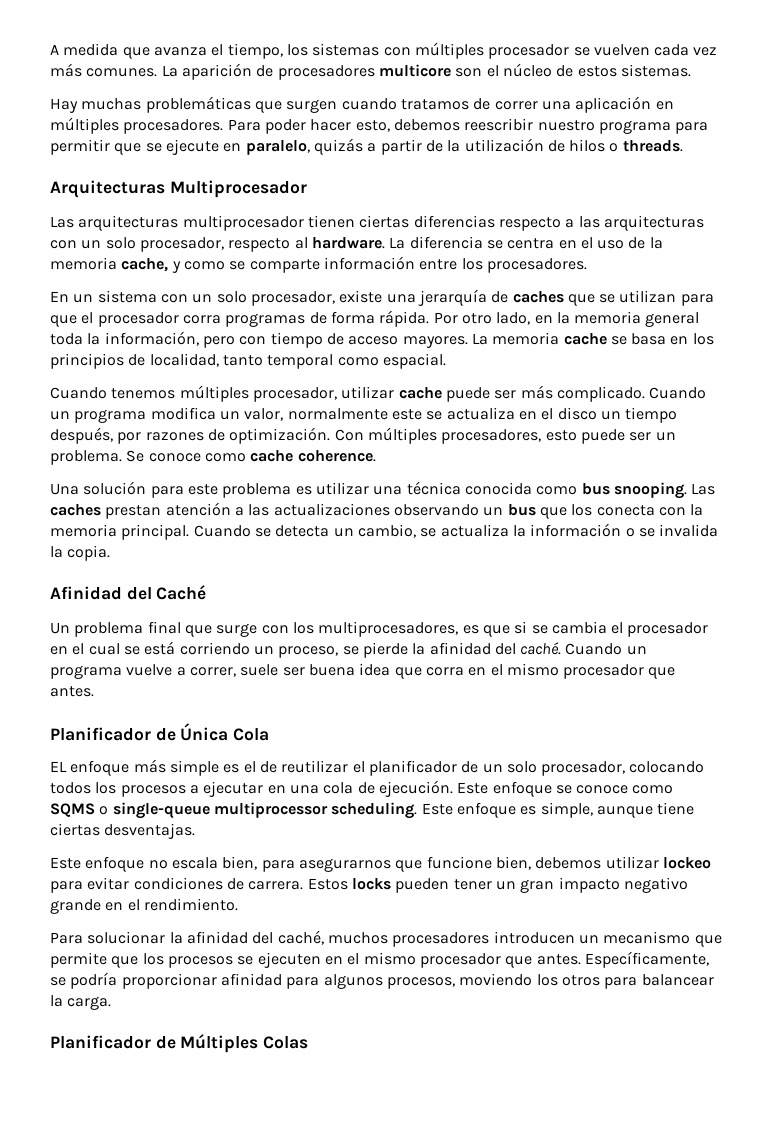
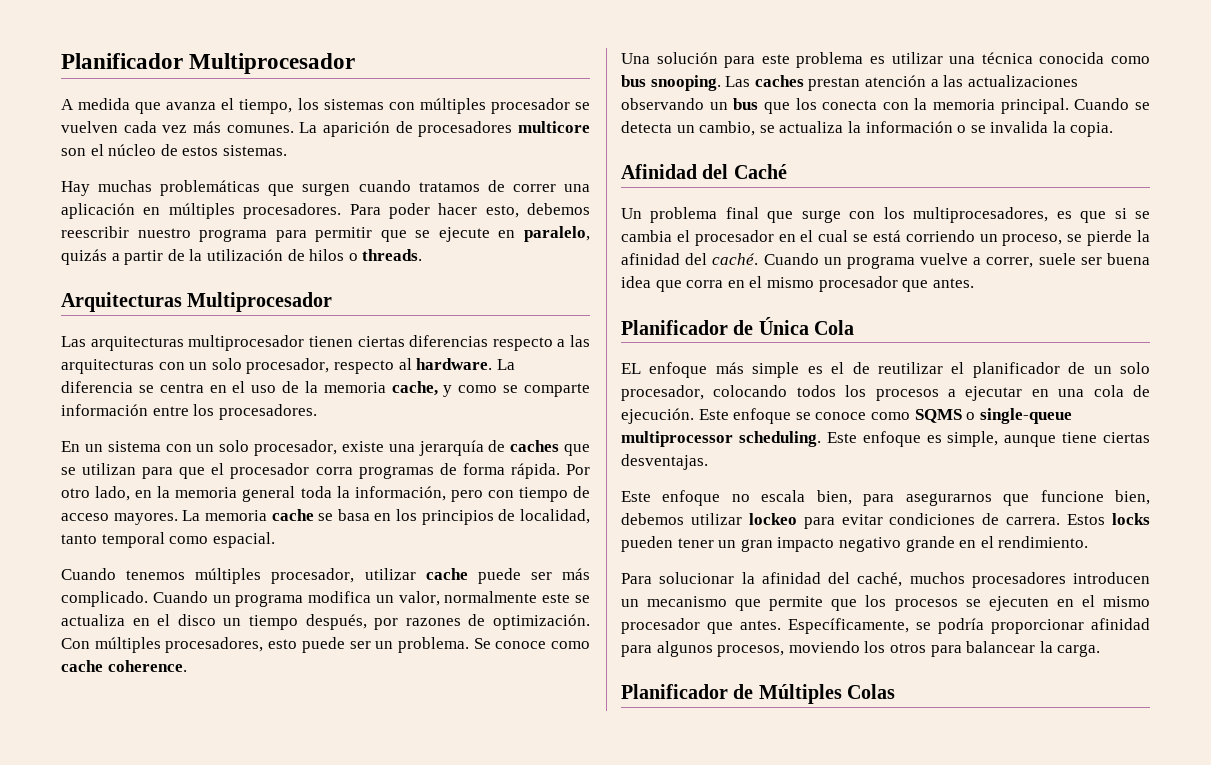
+ Planificador Multiprocesador

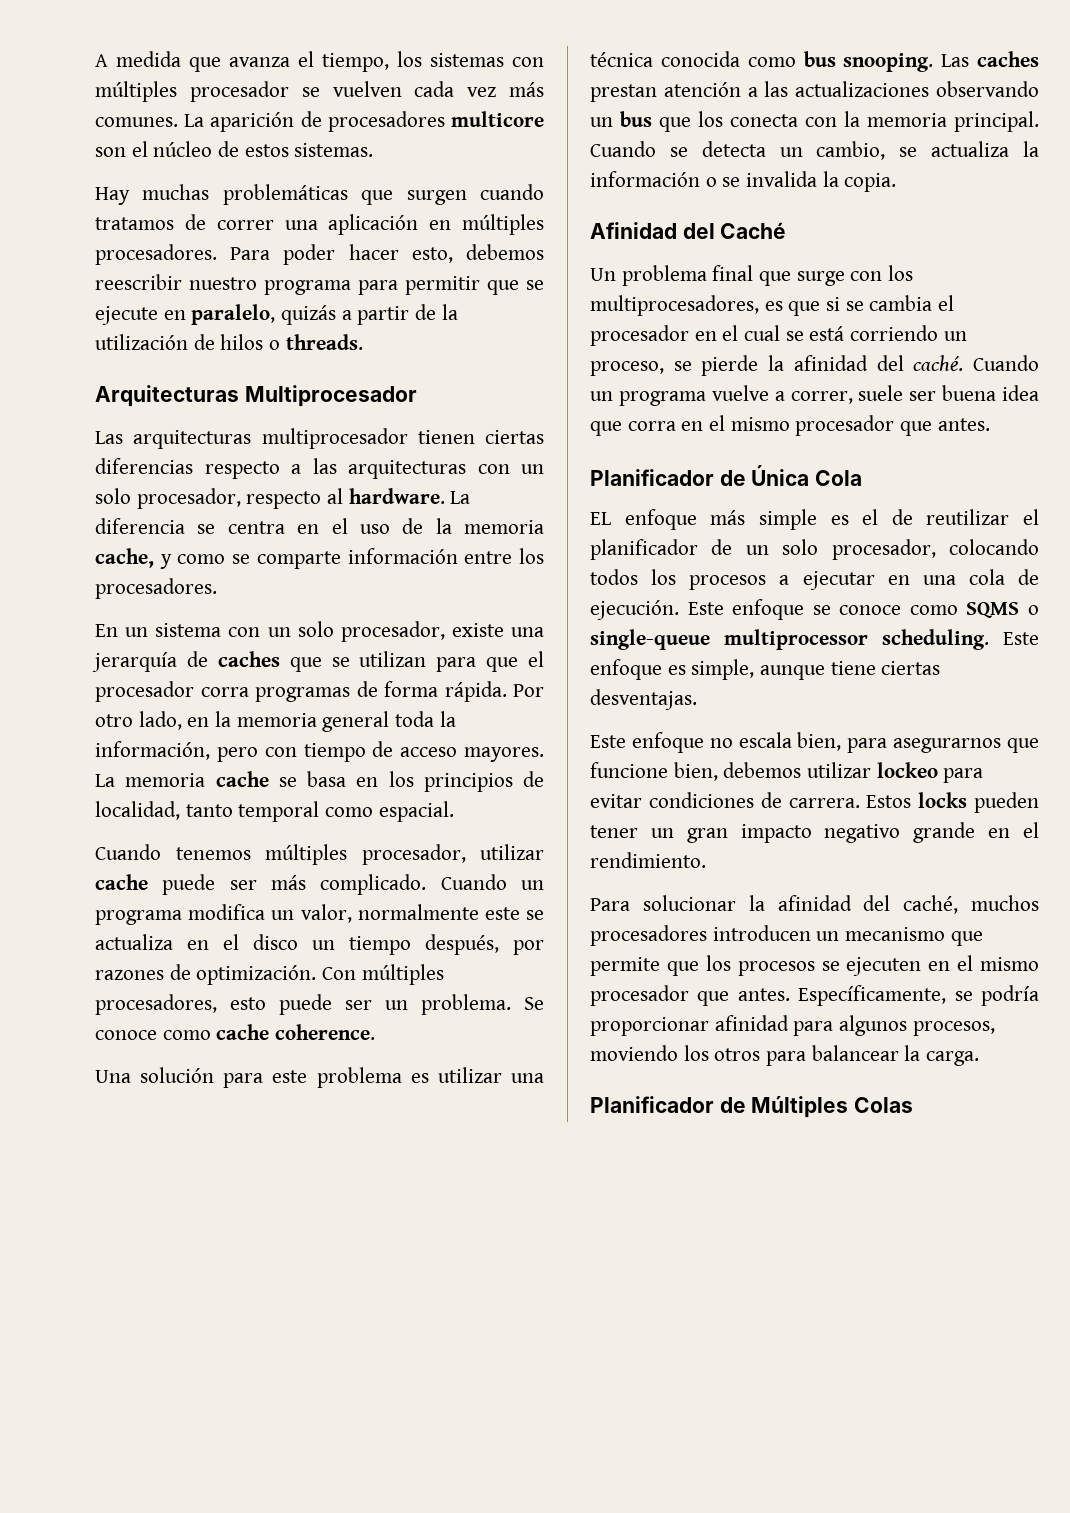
- Planificador Multiprocesador

